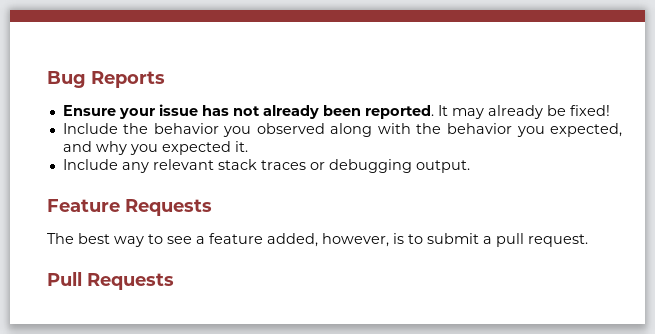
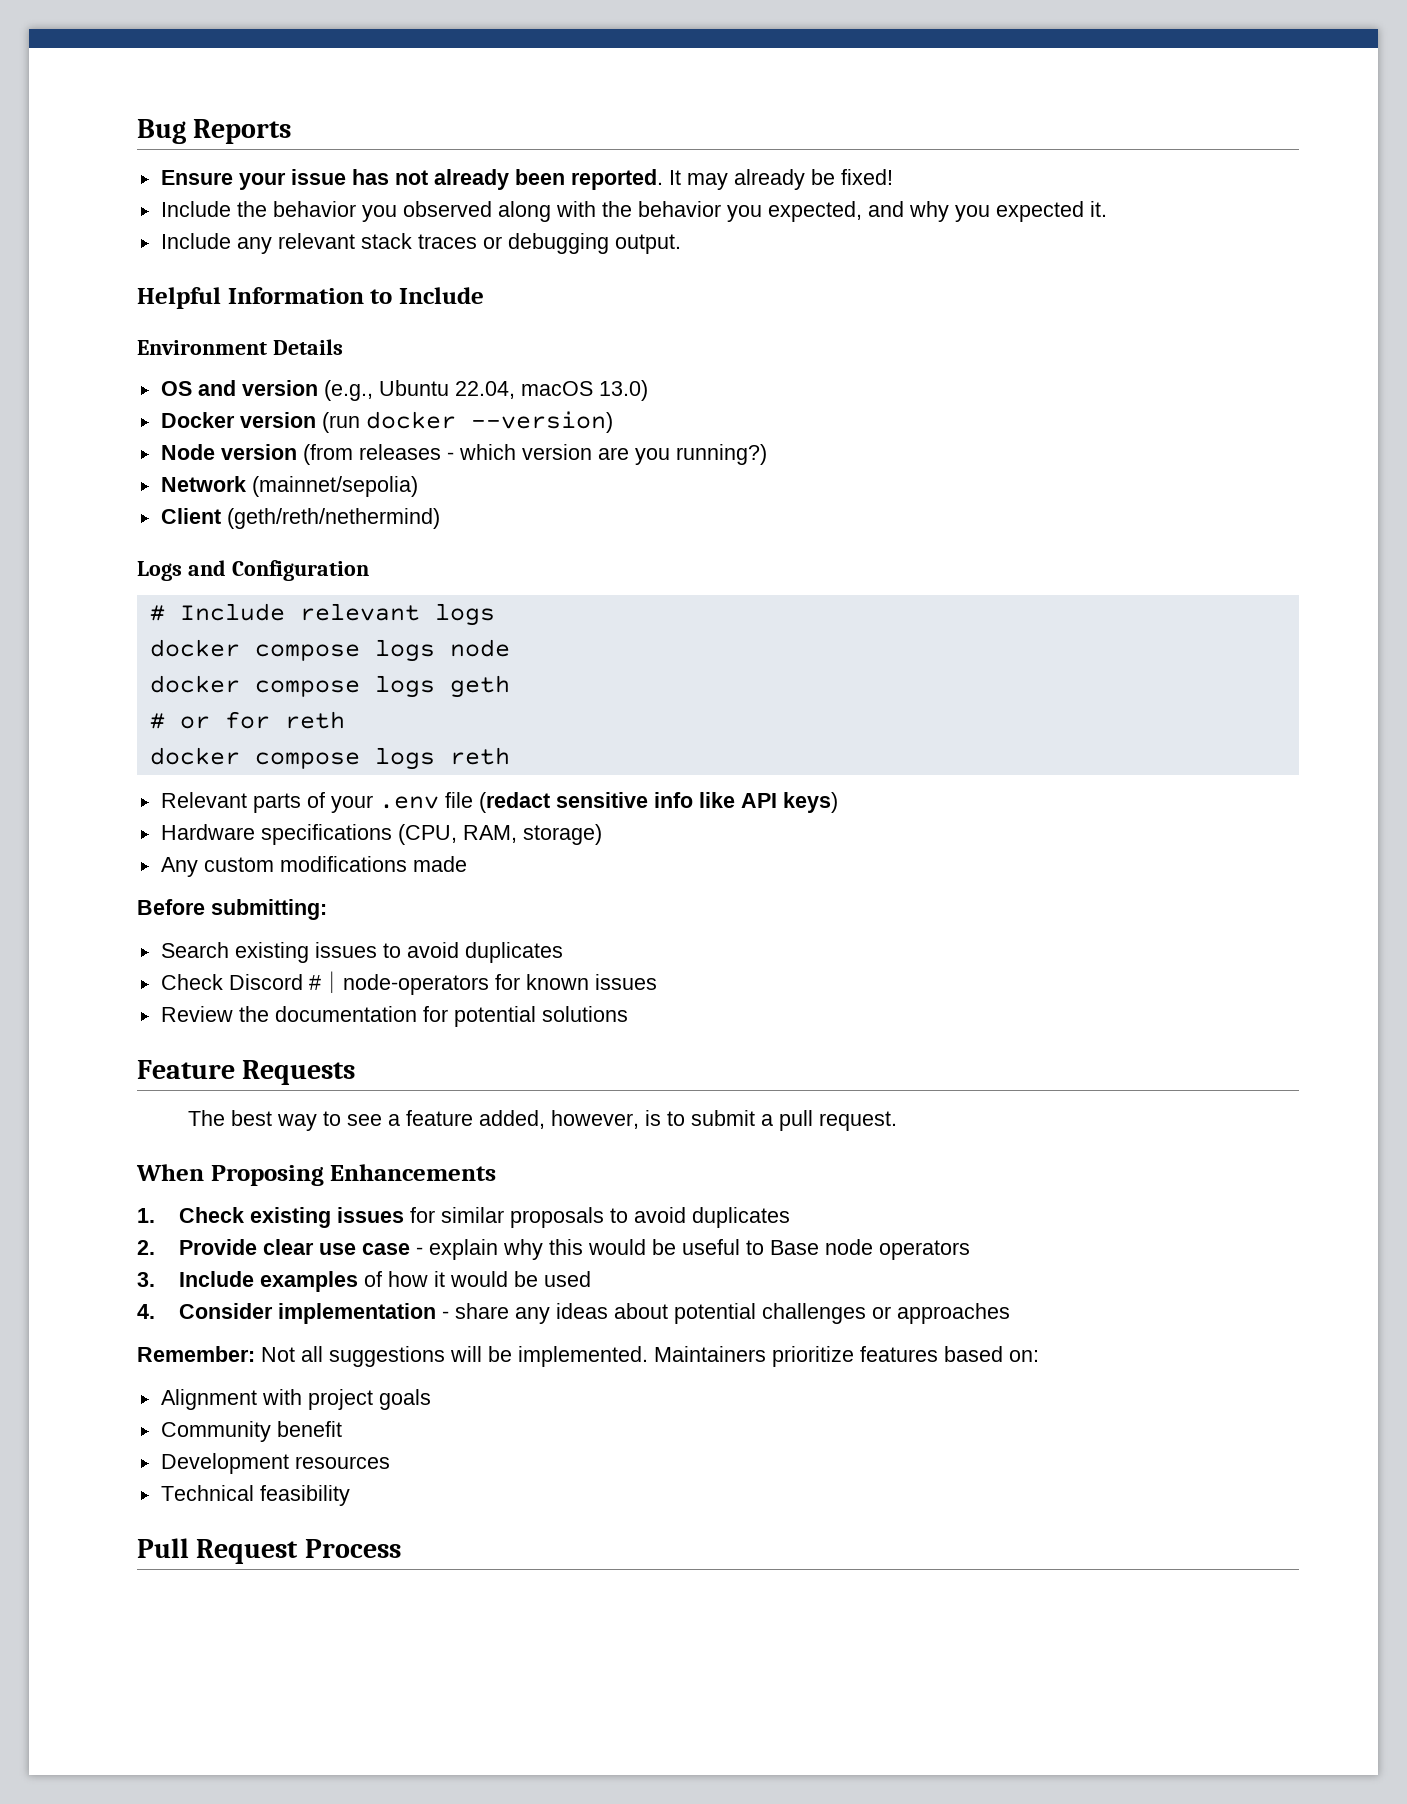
+ Helpful Information to Include
+ Environment Details
+ OS and version (e.g., Ubuntu 22.04, macOS 13.0)
+ Docker version (run docker --version)
+ Node version (from releases - which version are you running?)
+ Network (mainnet/sepolia)
+ Client (geth/reth/nethermind)
+ Logs and Configuration
+ # Include relevant logs
+ docker compose logs node
+ docker compose logs geth
+ # or for reth
+ docker compose logs reth
+ Relevant parts of your .env file (redact sensitive info like API keys)
+ Hardware specifications (CPU, RAM, storage)
+ Any custom modifications made
+ Before submitting:
+ Search existing issues to avoid duplicates
+ Check Discord #｜node-operators for known issues
+ Review the documentation for potential solutions
+ When Proposing Enhancements
+ 1. Check existing issues for similar proposals to avoid duplicates
+ 2. Provide clear use case - explain why this would be useful to Base node operators
+ 3. Include examples of how it would be used
+ 4. Consider implementation - share any ideas about potential challenges or approaches
+ Remember: Not all suggestions will be implemented. Maintainers prioritize features based on:
+ Alignment with project goals
+ Community benefit
+ Development resources
+ Technical feasibility
- Pull Requests
+ Pull Request Process

